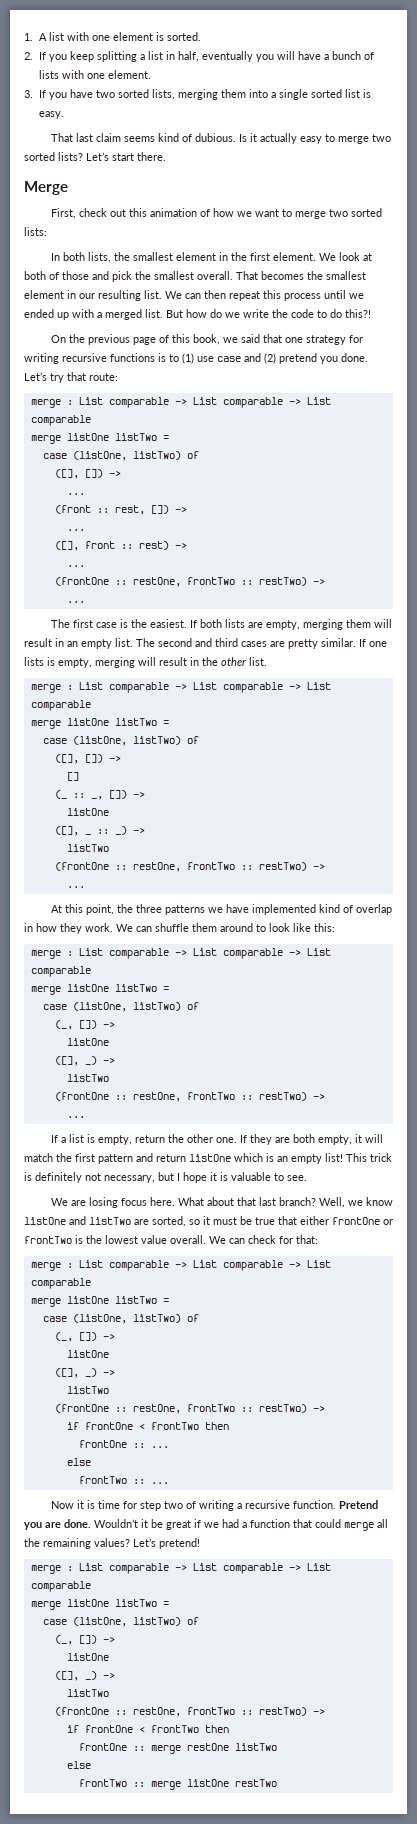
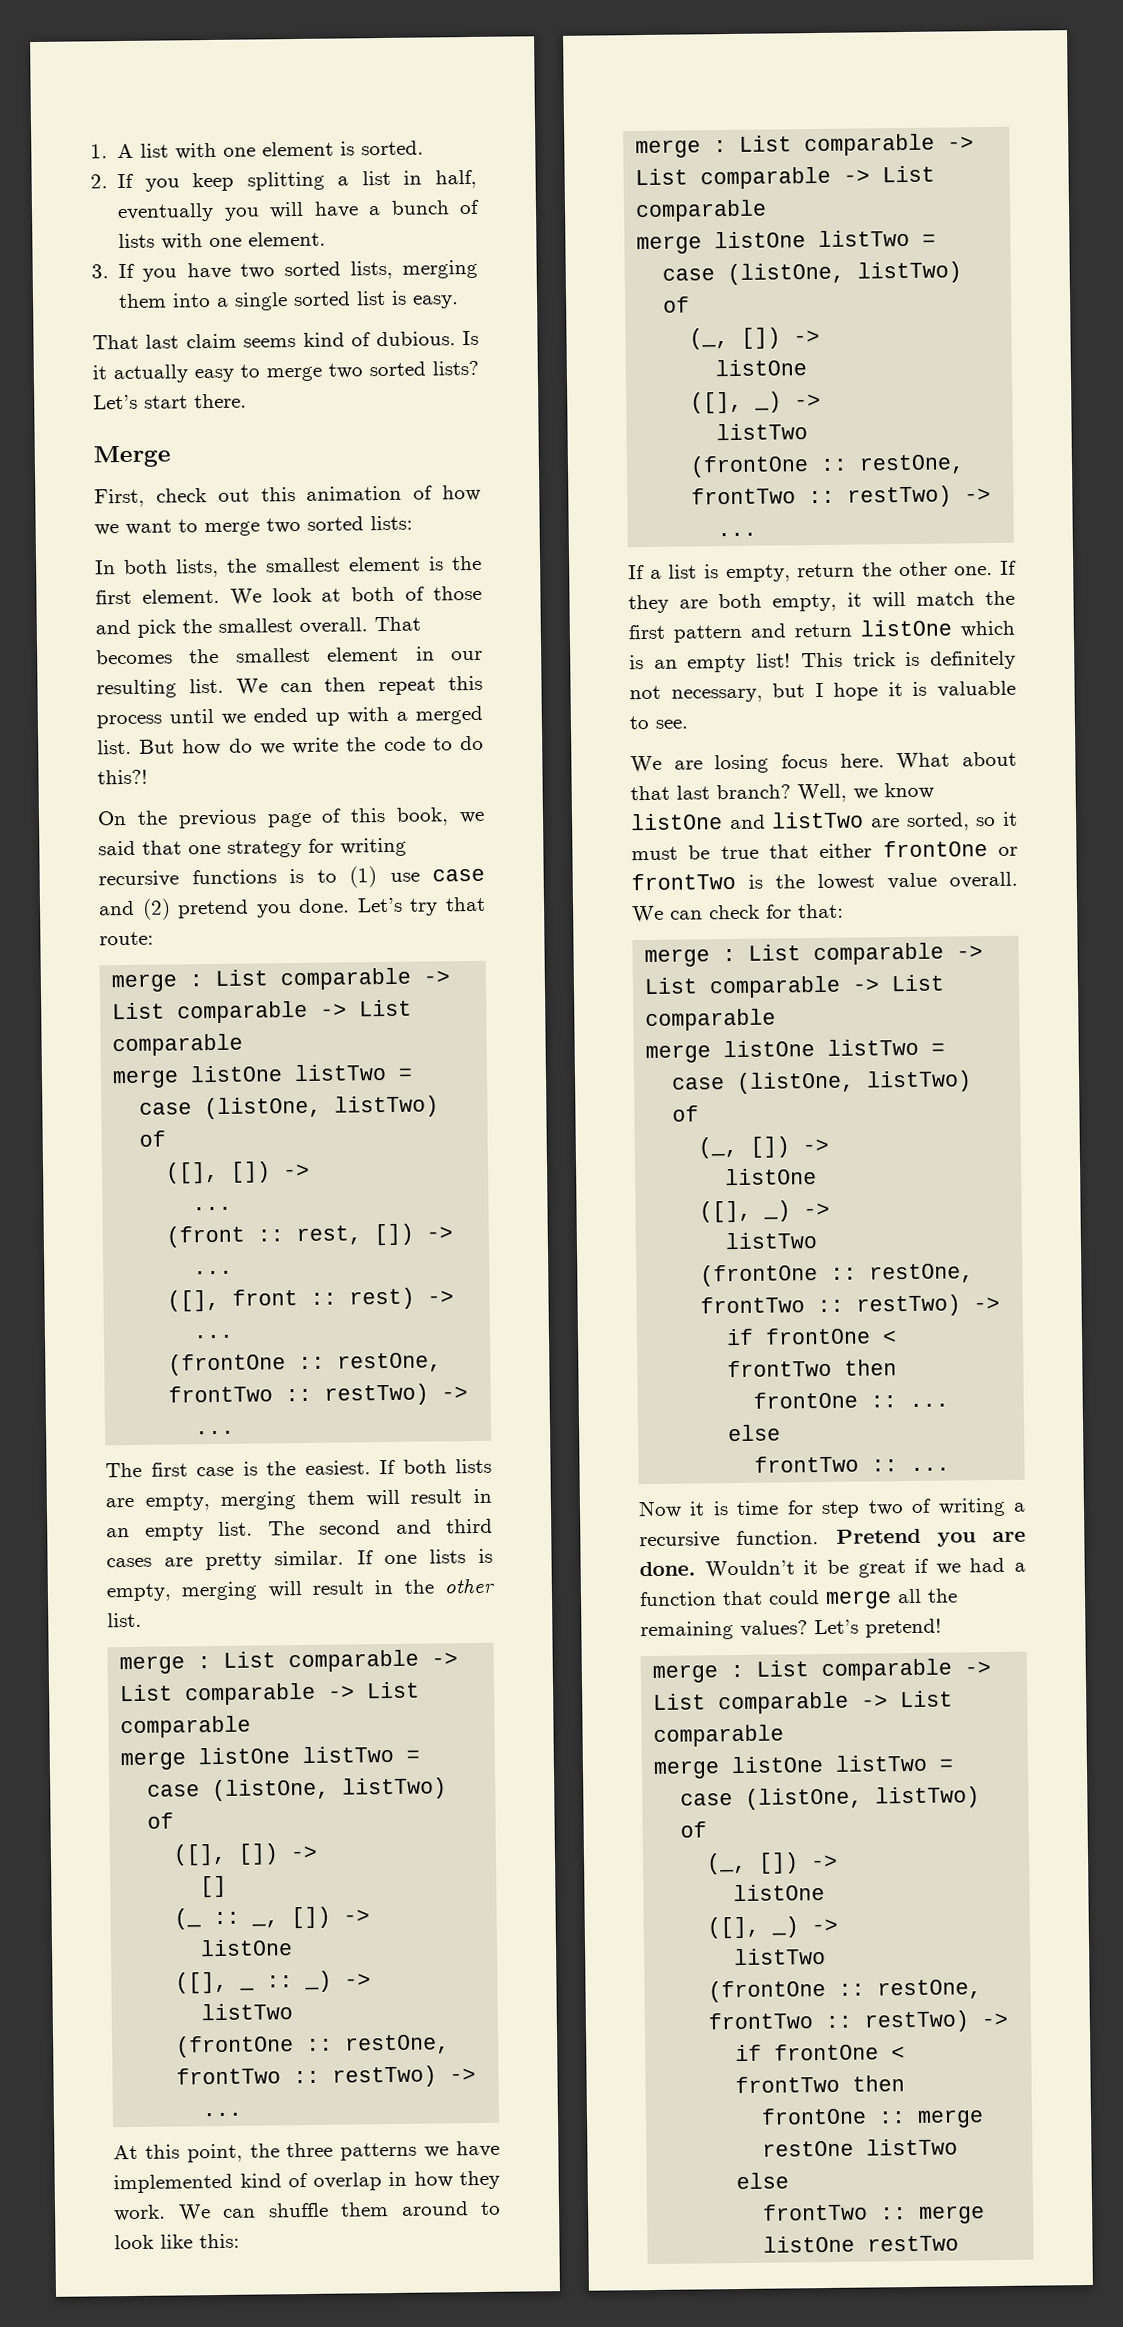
- In both lists, the smallest element in the first element.
+ In both lists, the smallest element is the first element.

